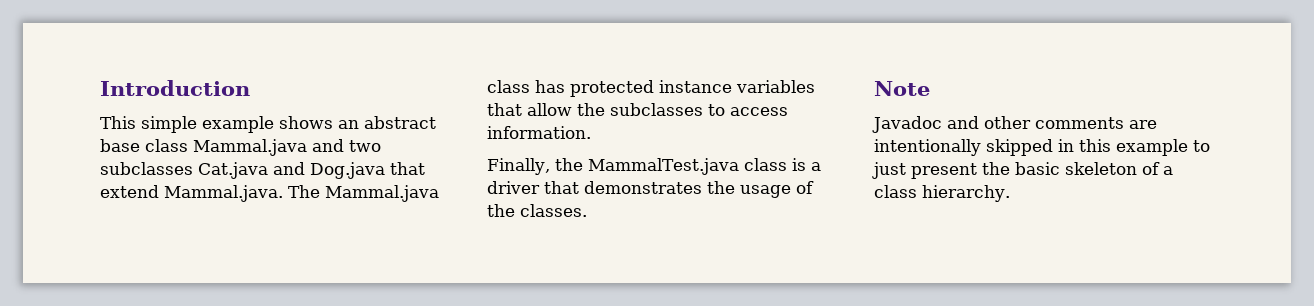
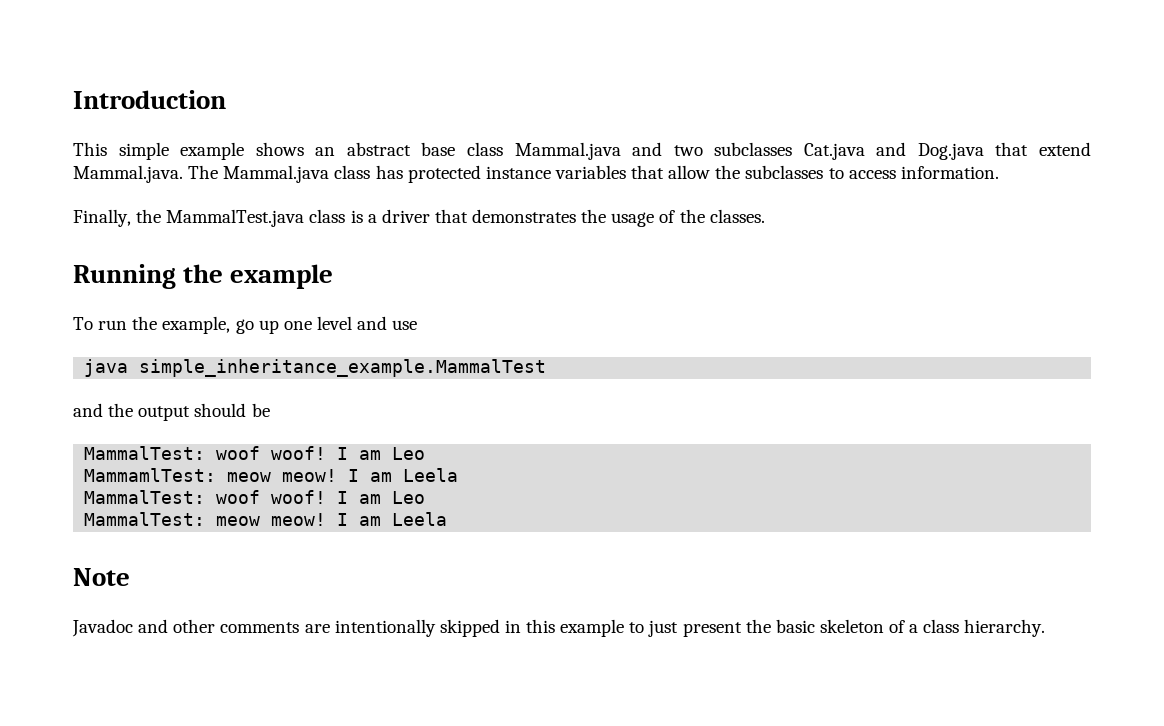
+ Running the example
+ To run the example, go up one level and use
+ java simple_inheritance_example.MammalTest
+ and the output should be
+ MammalTest: woof woof! I am Leo
+ MammamlTest: meow meow! I am Leela
+ MammalTest: woof woof! I am Leo
+ MammalTest: meow meow! I am Leela

